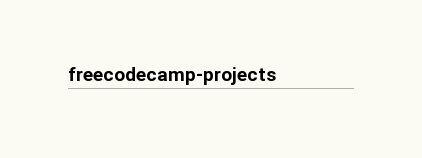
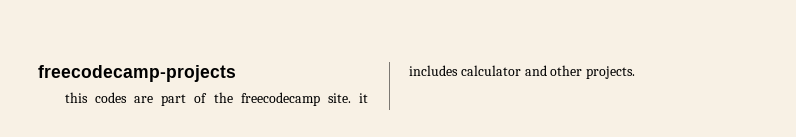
+ this codes are part of the freecodecamp site. it includes calculator and other projects.

